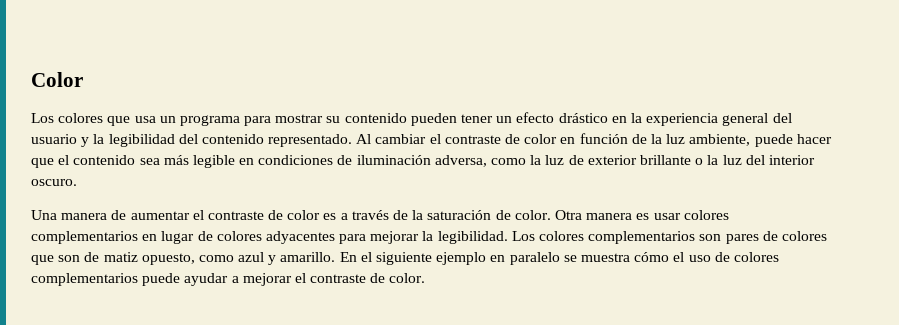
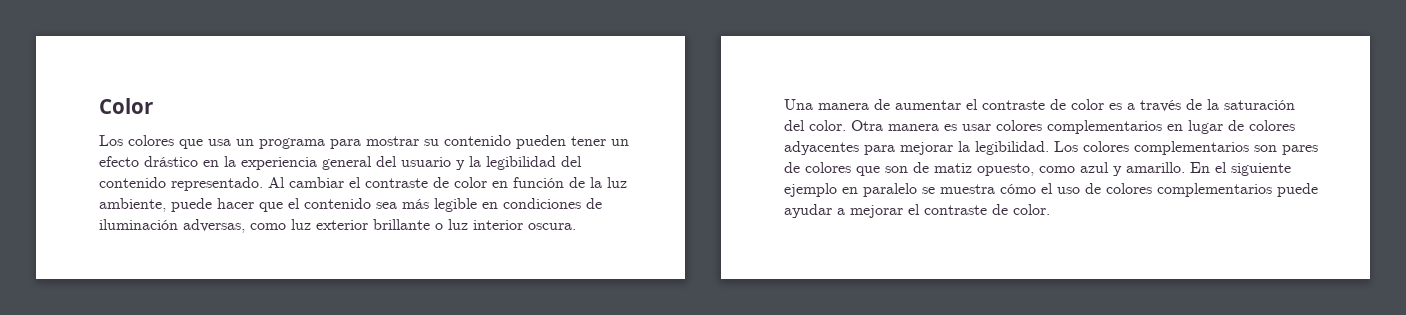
- Al cambiar el contraste de color en función de la luz ambiente, puede hacer que el contenido sea más legible en condiciones de iluminación adversa, como la luz de exterior brillante o la luz del interior oscuro.
+ Al cambiar el contraste de color en función de la luz ambiente, puede hacer que el contenido sea más legible en condiciones de iluminación adversas, como luz exterior brillante o luz interior oscura.
- Una manera de aumentar el contraste de color es a través de la saturación de color.
+ Una manera de aumentar el contraste de color es a través de la saturación del color.

